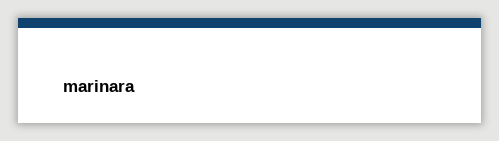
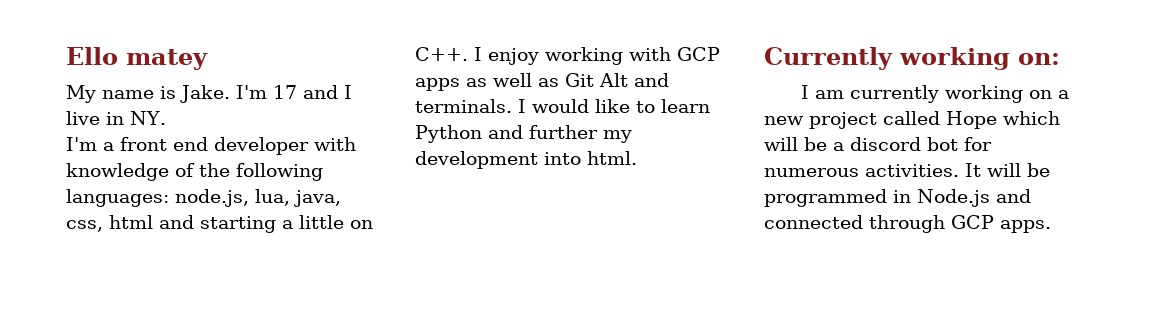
- marinara
+ Ello matey
+ My name is Jake. I'm 17 and I live in NY.
+ I'm a front end developer with knowledge of the following languages: node.js, lua, java, css, html and starting a little on C++. I enjoy working with GCP apps as well as Git Alt and terminals. I would like to learn Python and further my development into html.
+ Currently working on:
+ I am currently working on a new project called Hope which will be a discord bot for numerous activities. It will be programmed in Node.js and connected through GCP apps.

